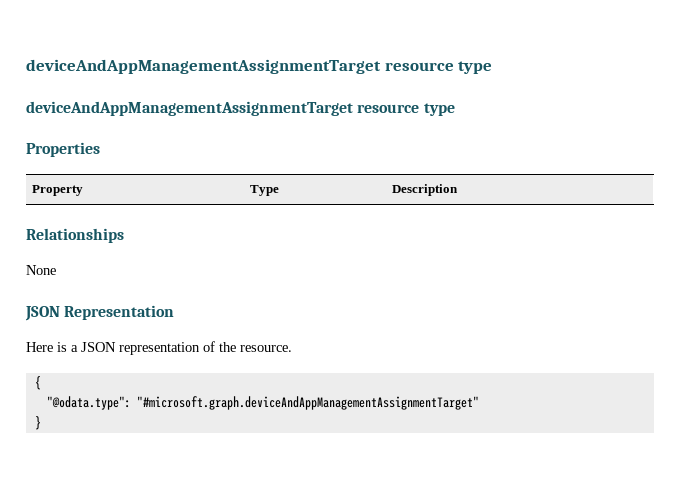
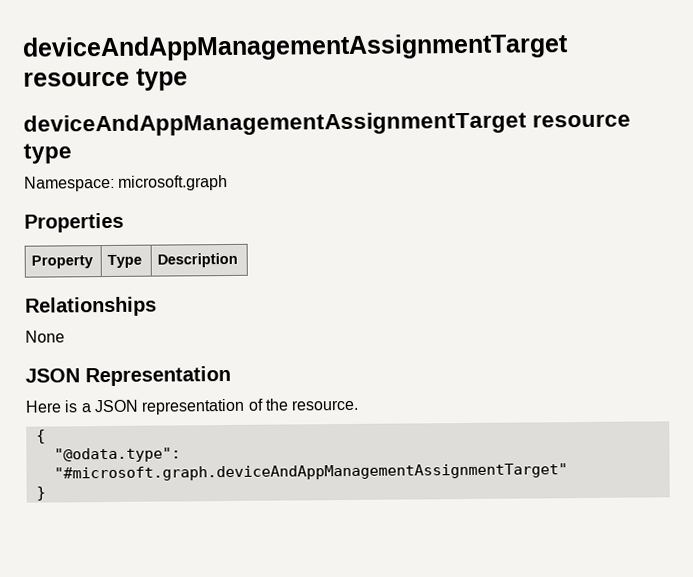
+ Namespace: microsoft.graph

